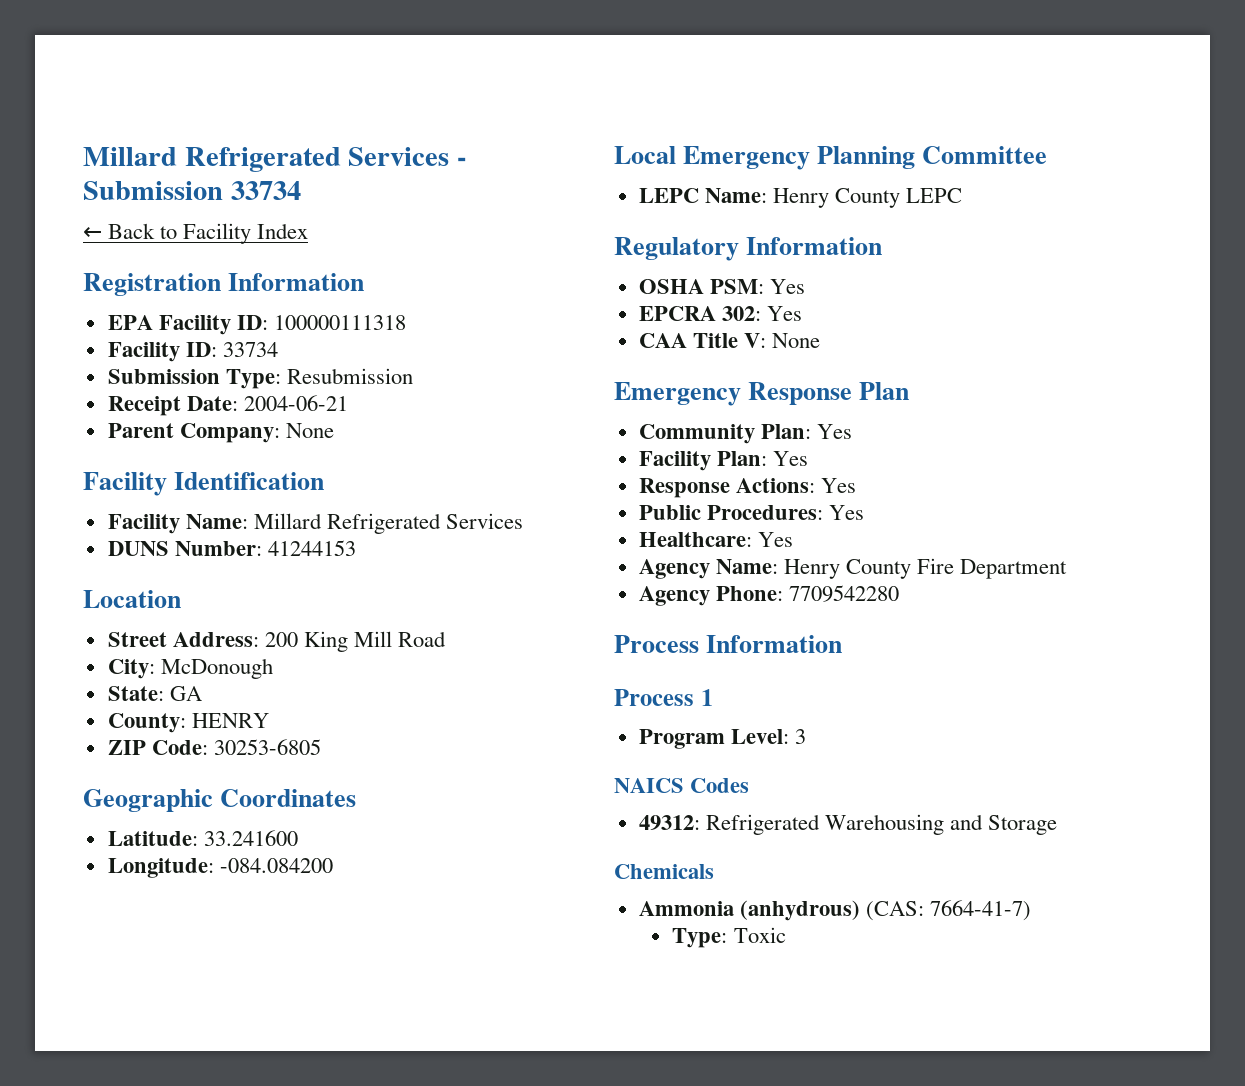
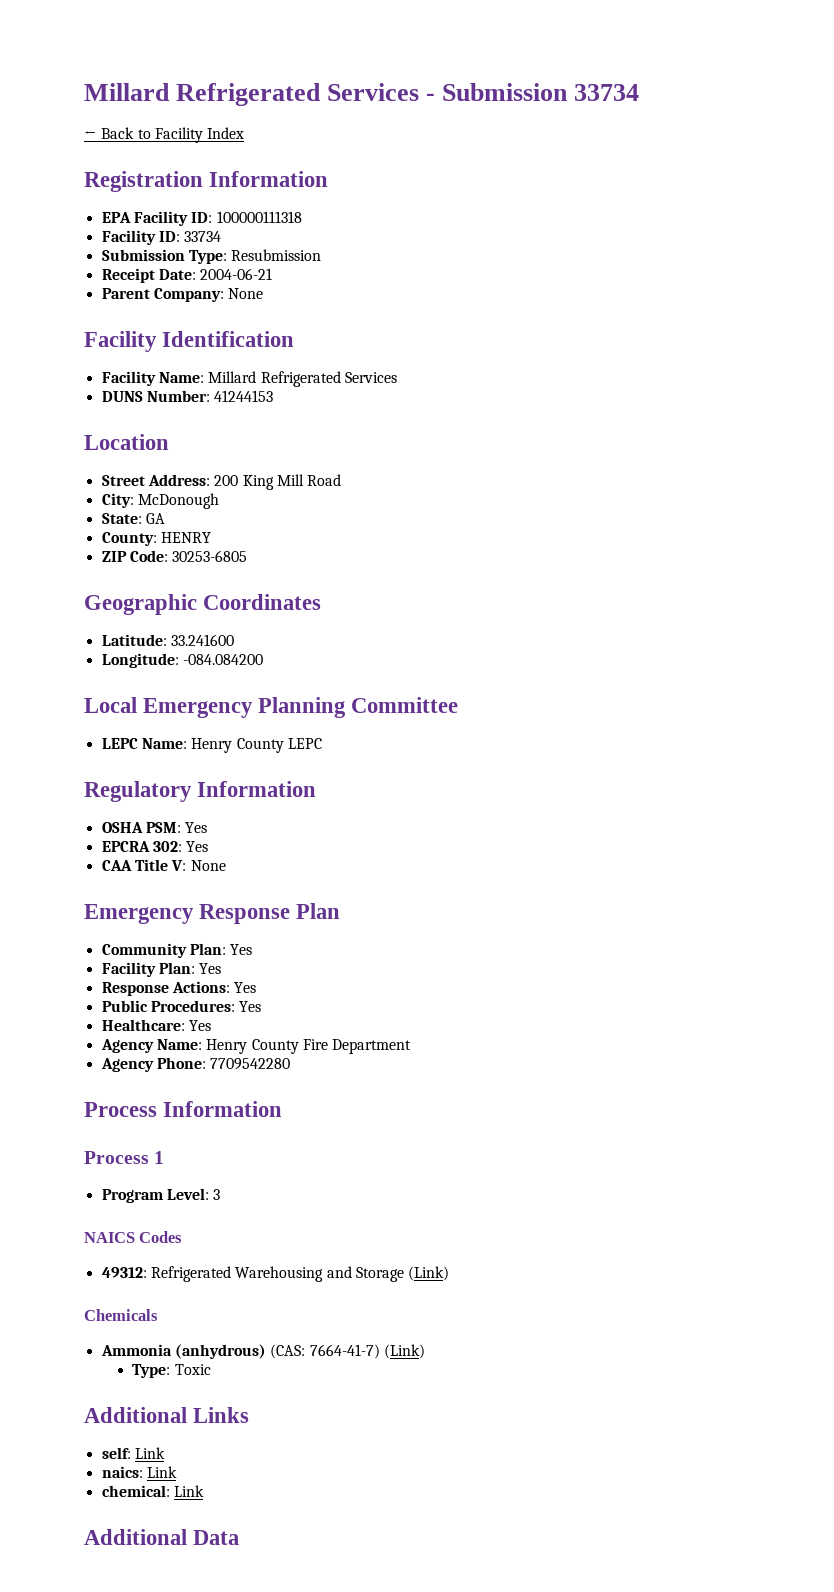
- 49312: Refrigerated Warehousing and Storage
+ 49312: Refrigerated Warehousing and Storage (Link)
- Ammonia (anhydrous) (CAS: 7664-41-7)
+ Ammonia (anhydrous) (CAS: 7664-41-7) (Link)
+ Additional Links
+ self: Link
+ naics: Link
+ chemical: Link
+ Additional Data

